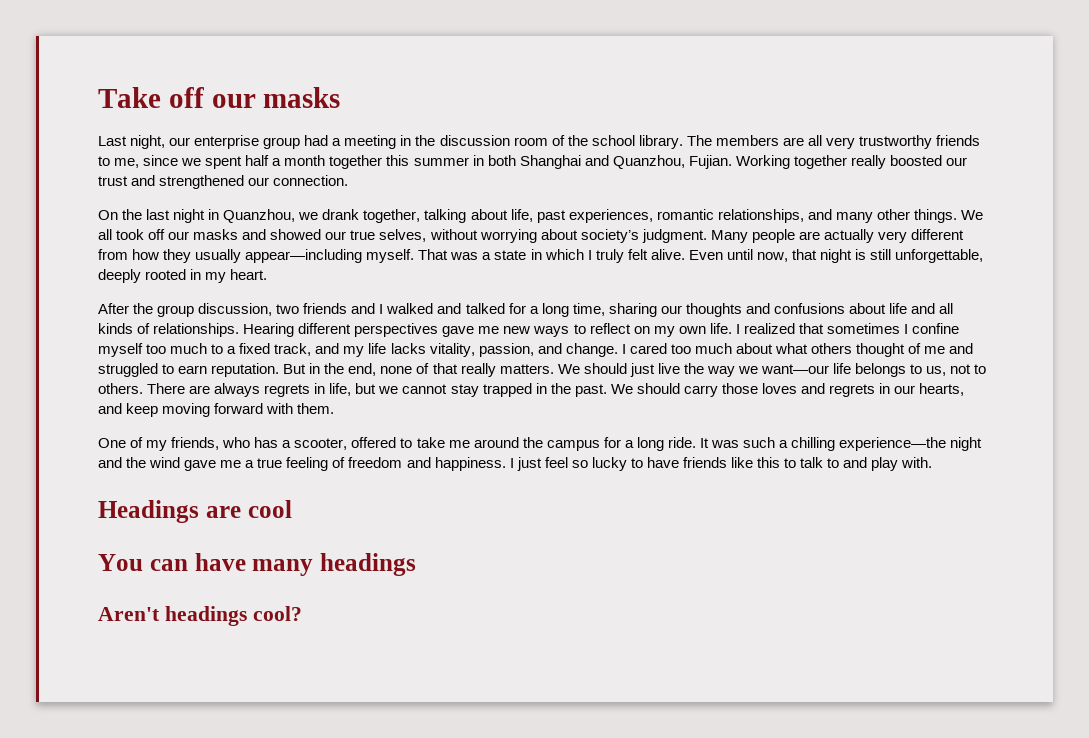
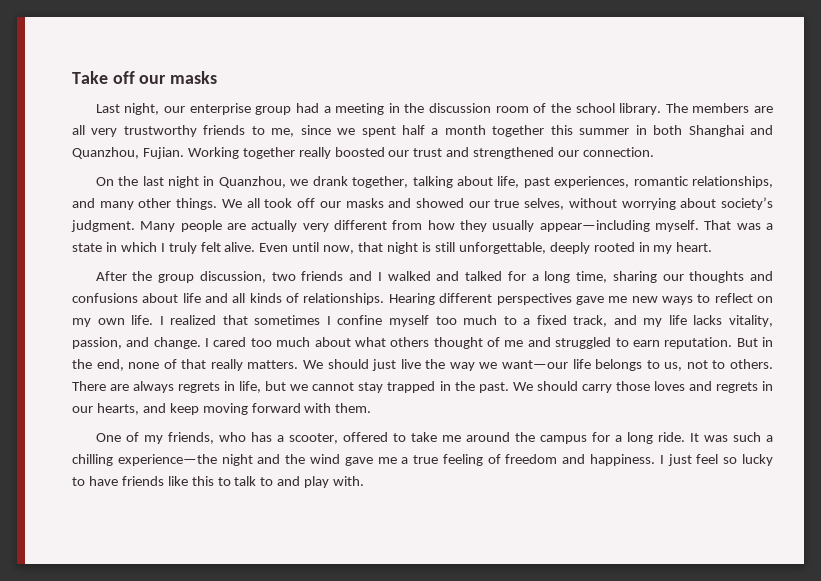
- Headings are cool
- You can have many headings
- Aren't headings cool?

